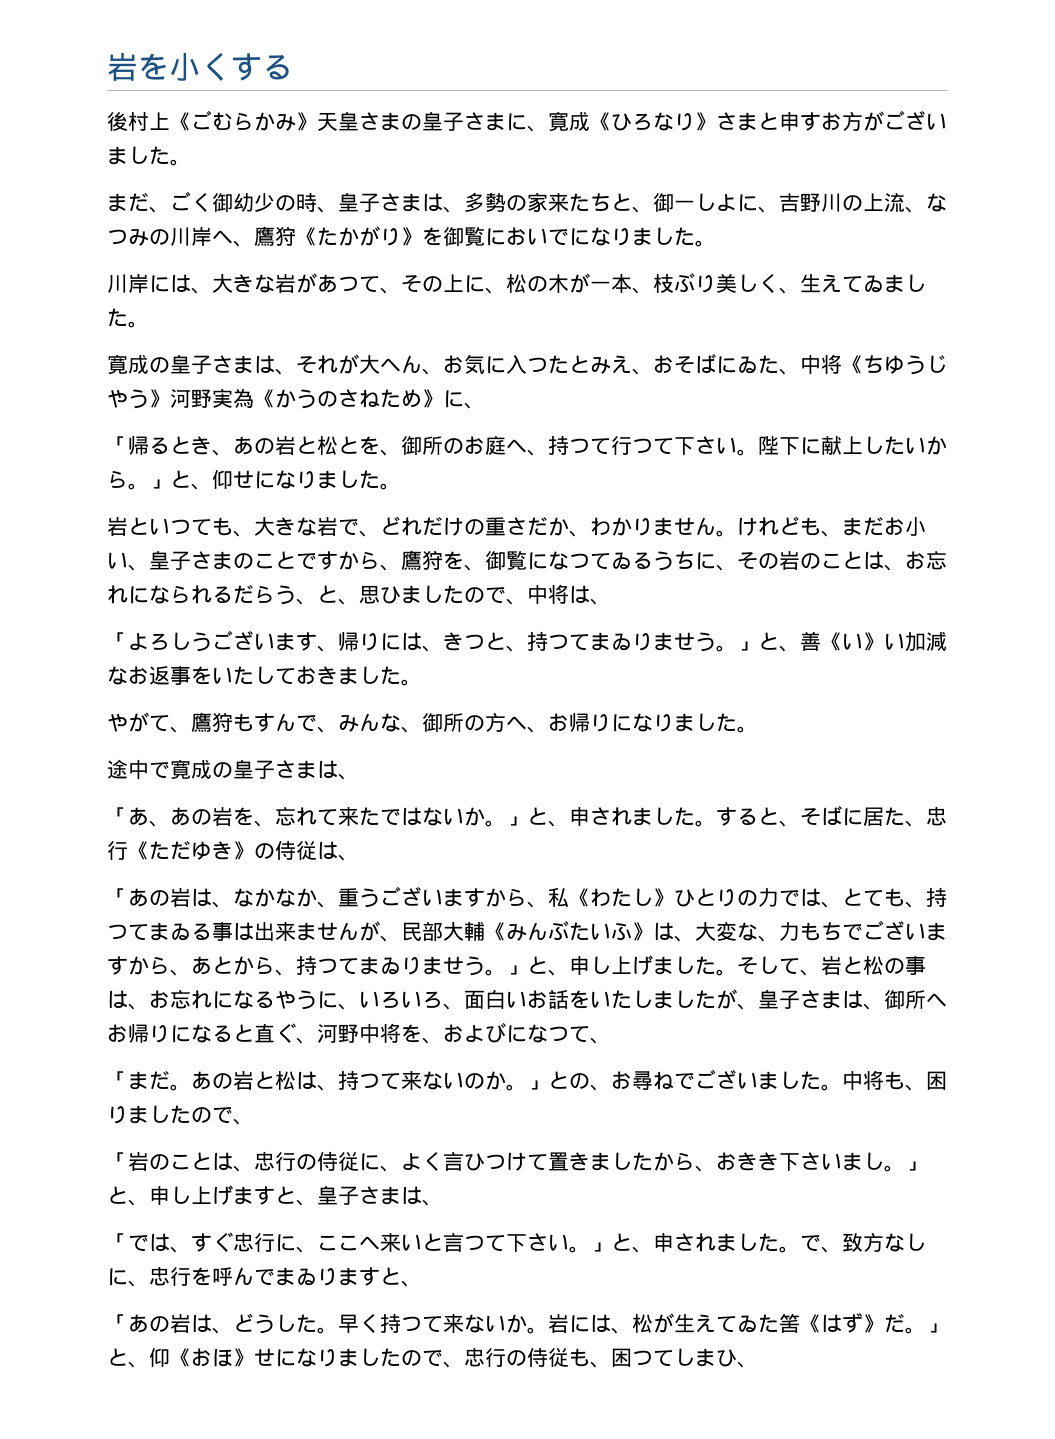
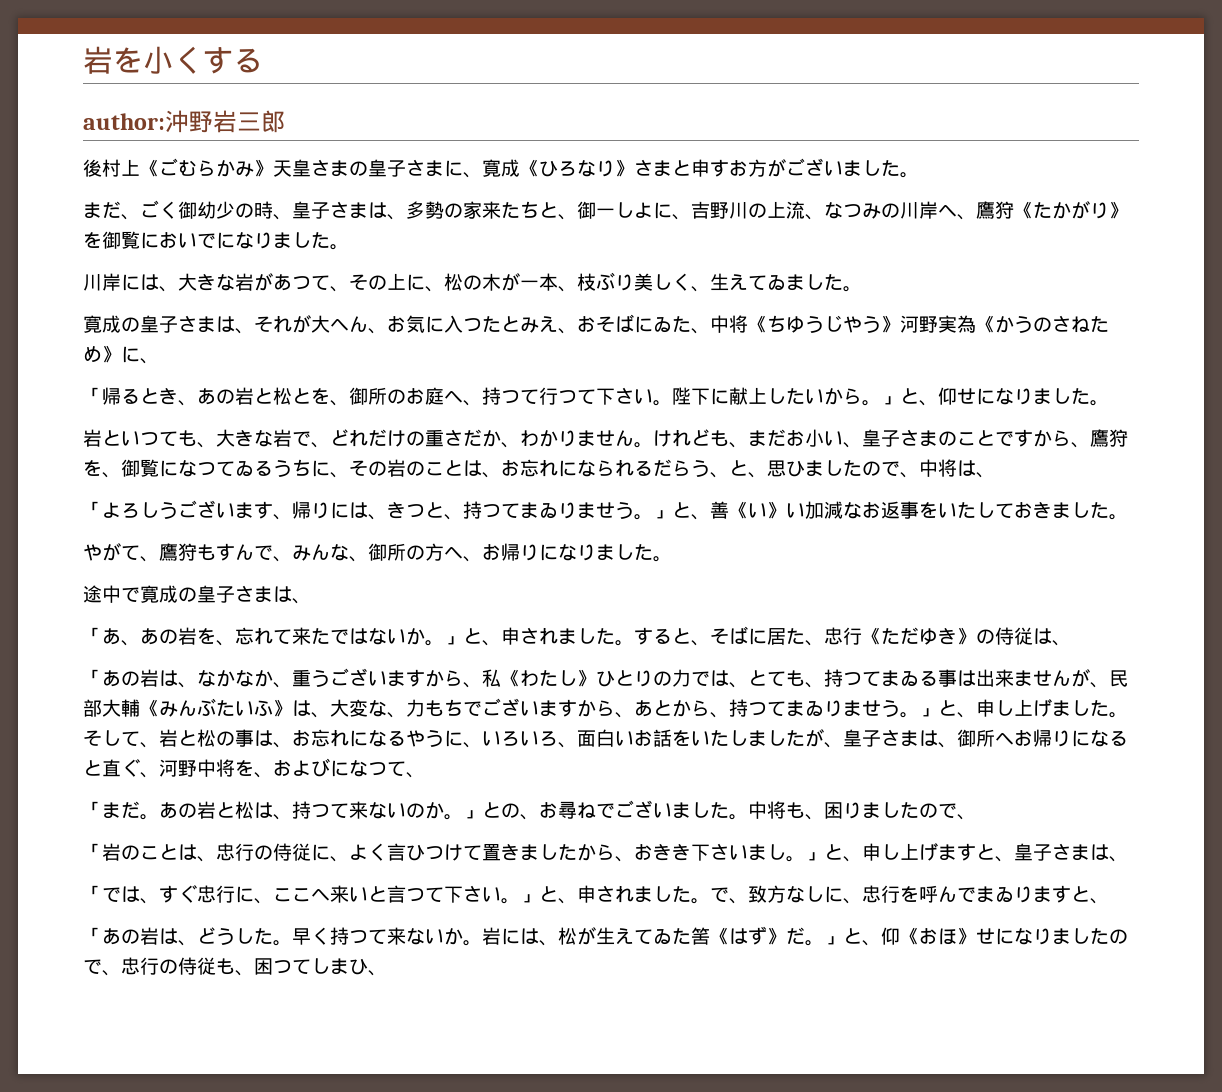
+ author:沖野岩三郎

